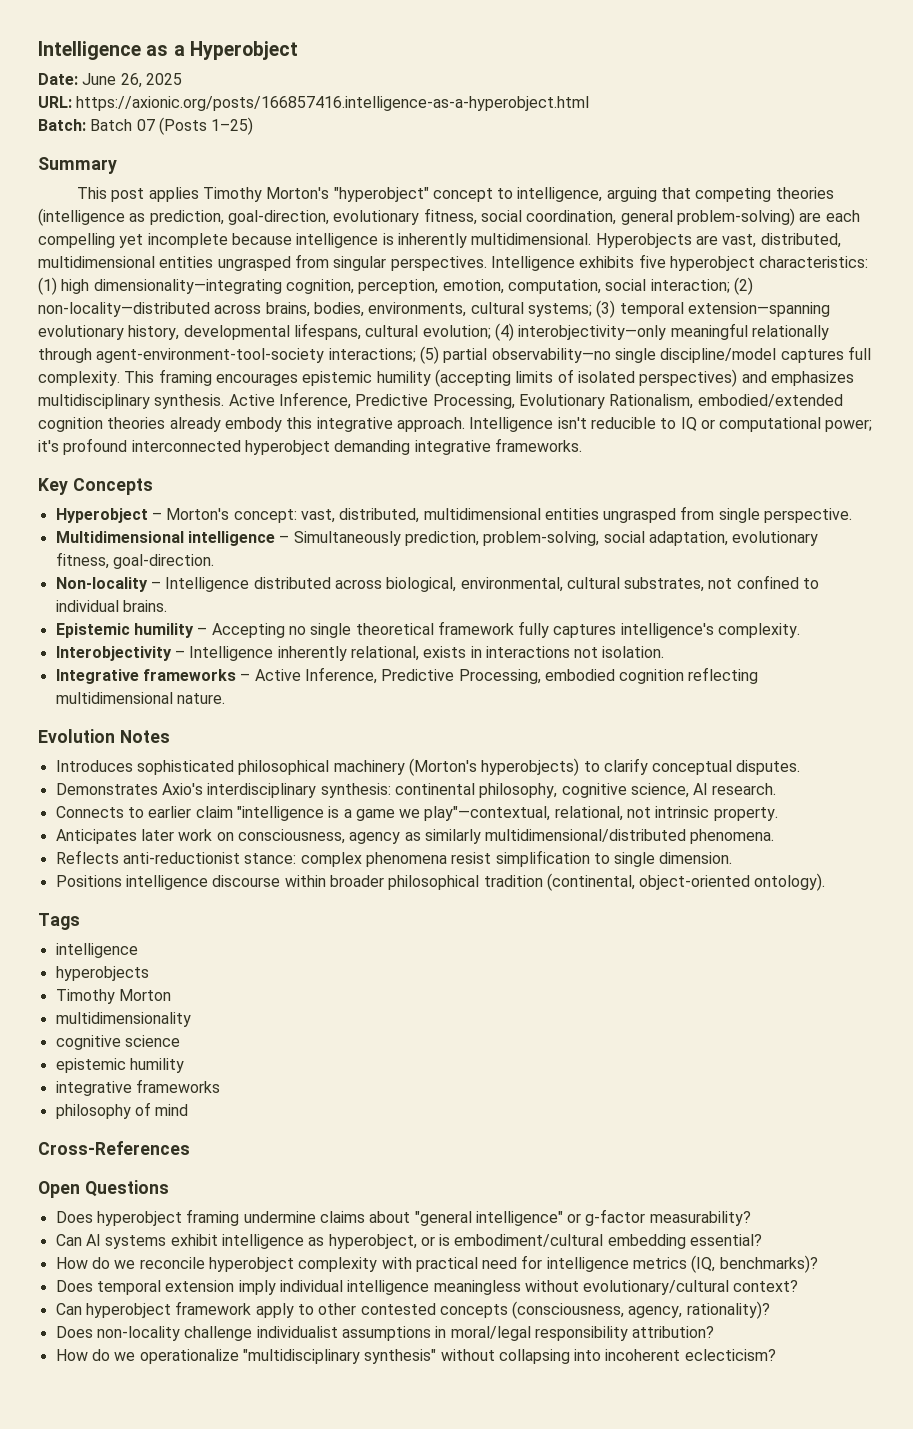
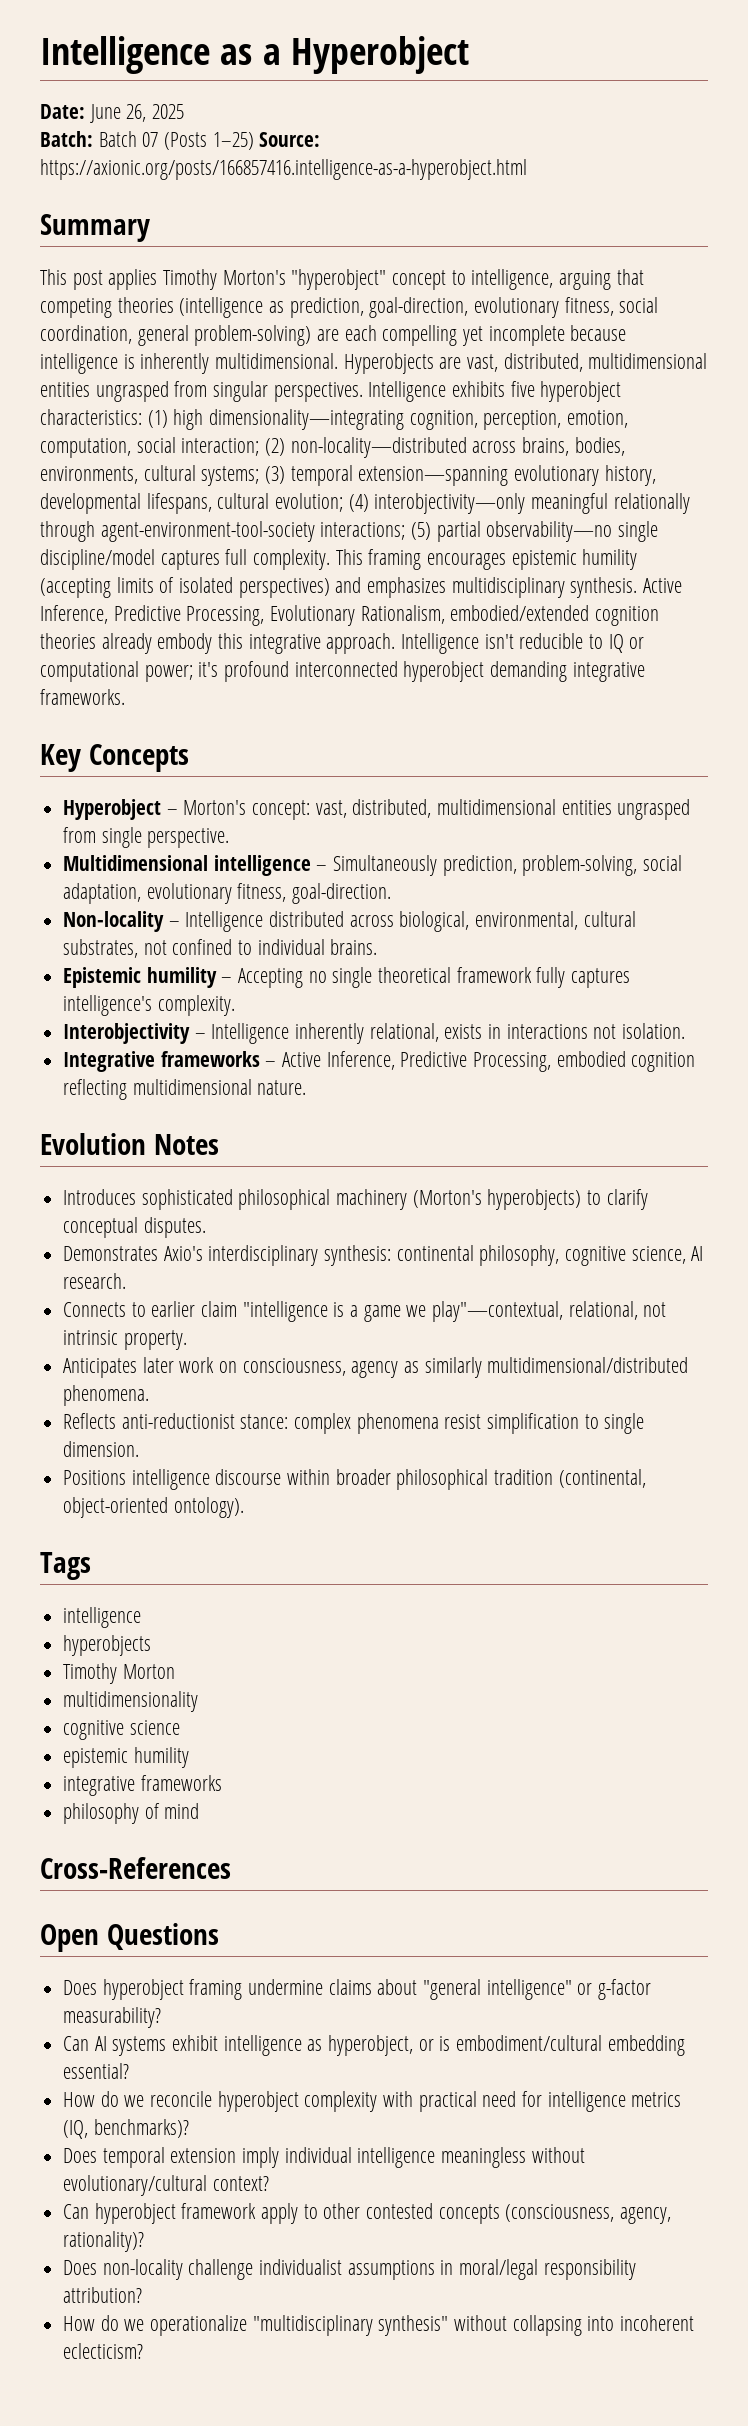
- URL: https://axionic.org/posts/166857416.intelligence-as-a-hyperobject.html
- Batch: Batch 07 (Posts 1–25)
+ Batch: Batch 07 (Posts 1–25) Source: https://axionic.org/posts/166857416.intelligence-as-a-hyperobject.html

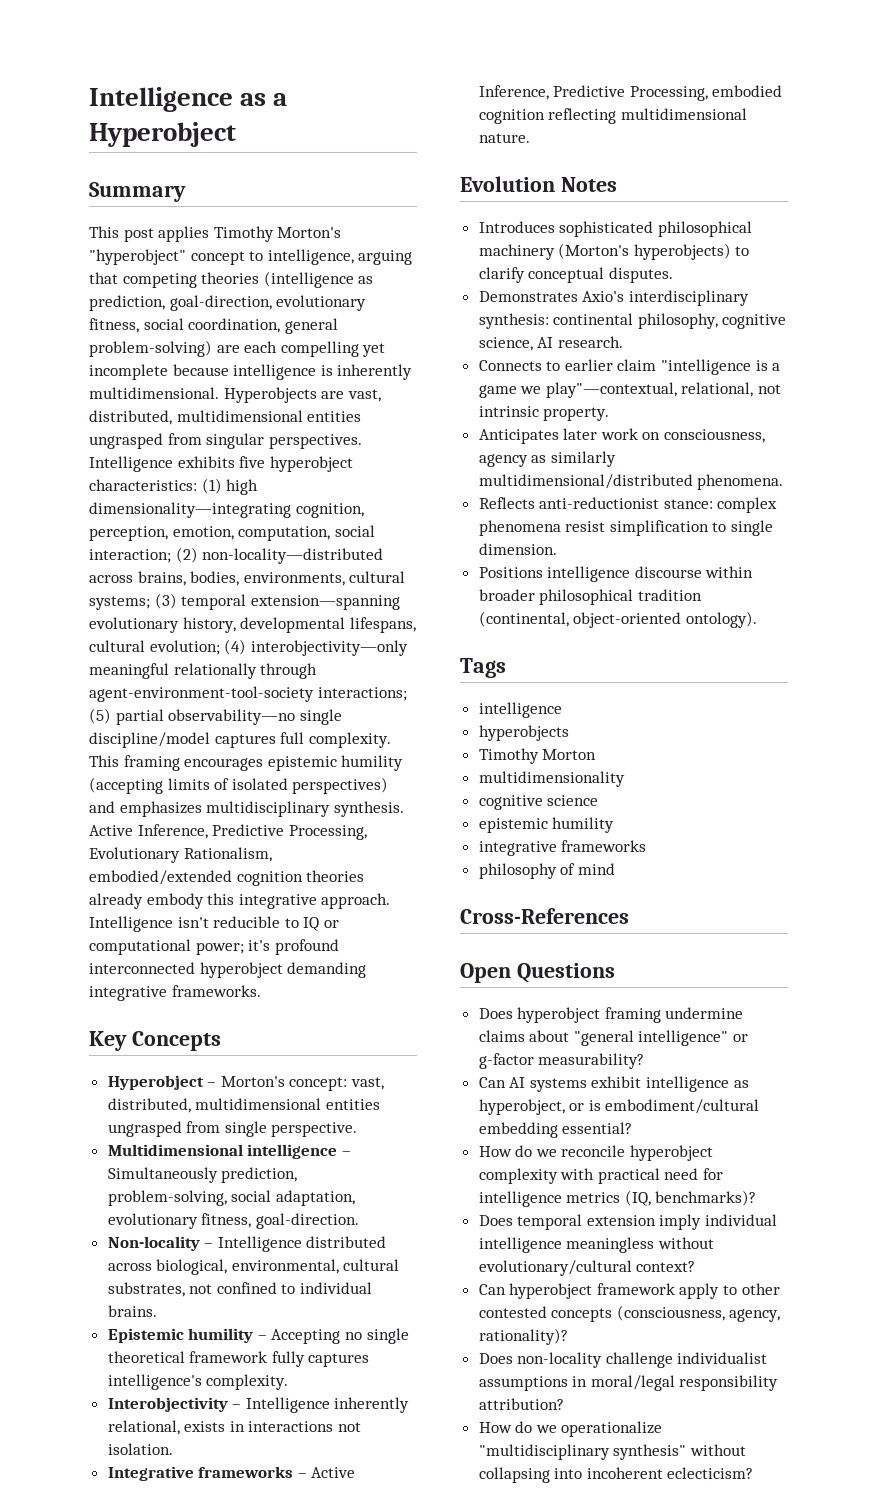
- Date: June 26, 2025
- Batch: Batch 07 (Posts 1–25) Source: https://axionic.org/posts/166857416.intelligence-as-a-hyperobject.html

